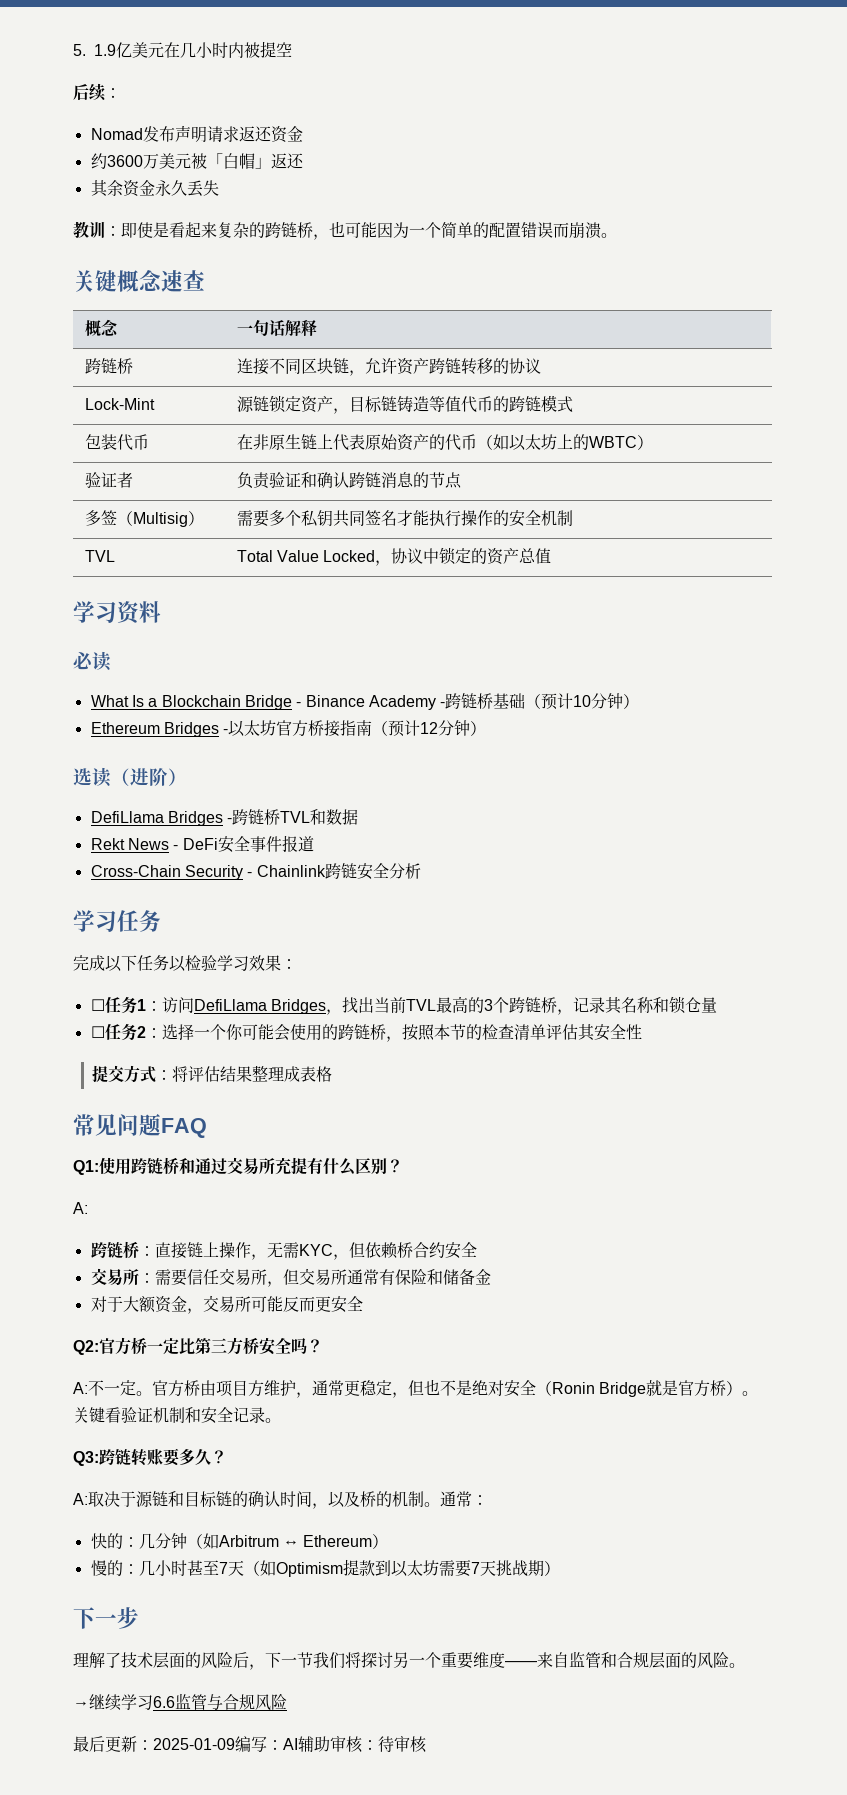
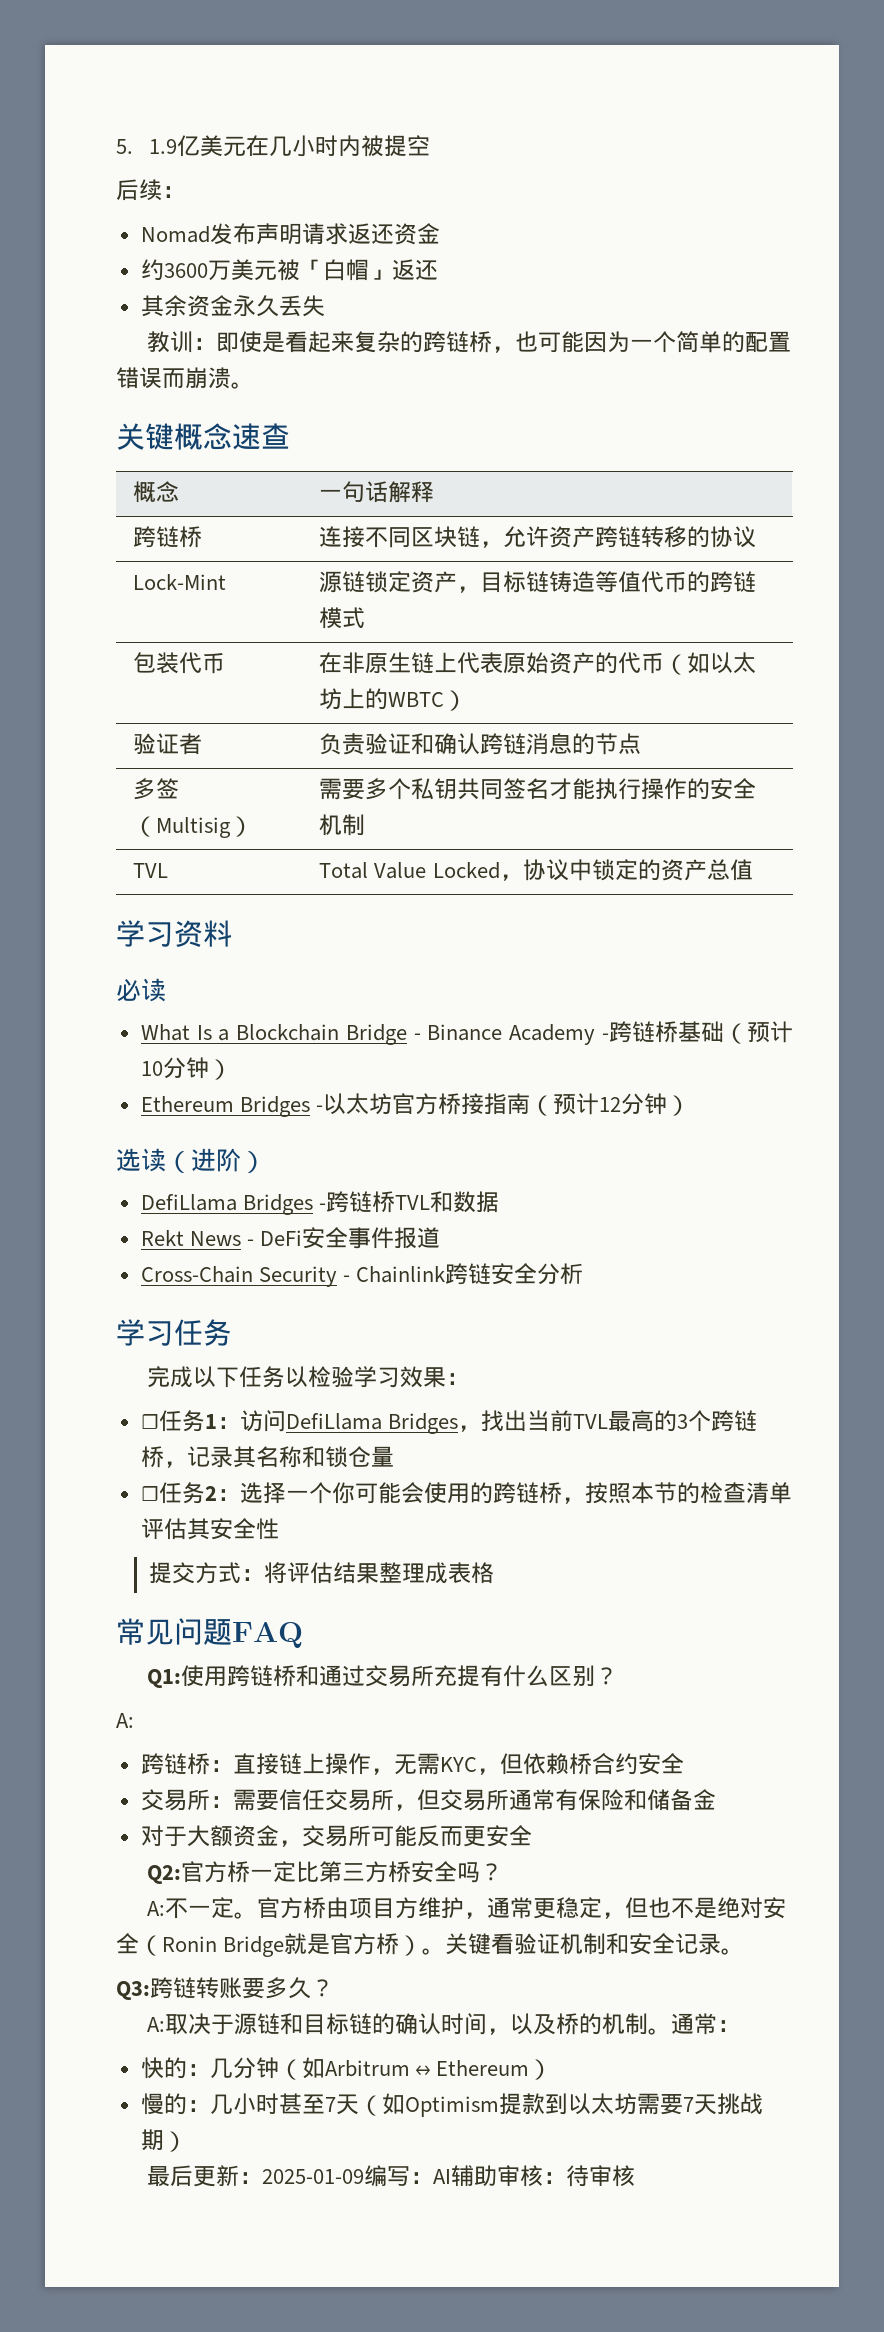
- 下一步
- 理解了技术层面的风险后，下一节我们将探讨另一个重要维度——来自监管和合规层面的风险。
- →继续学习6.6监管与合规风险

